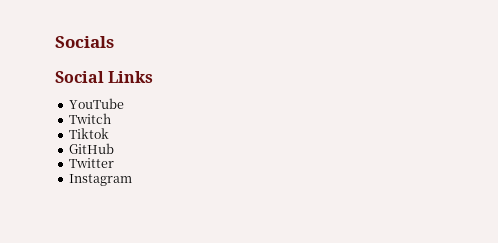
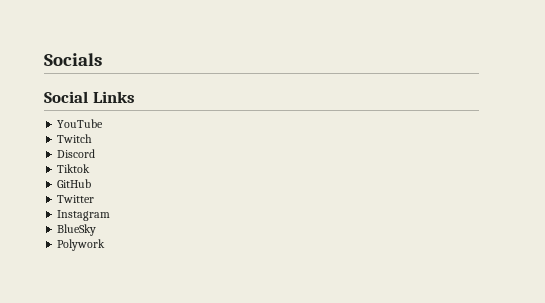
+ Discord
+ BlueSky
+ Polywork

